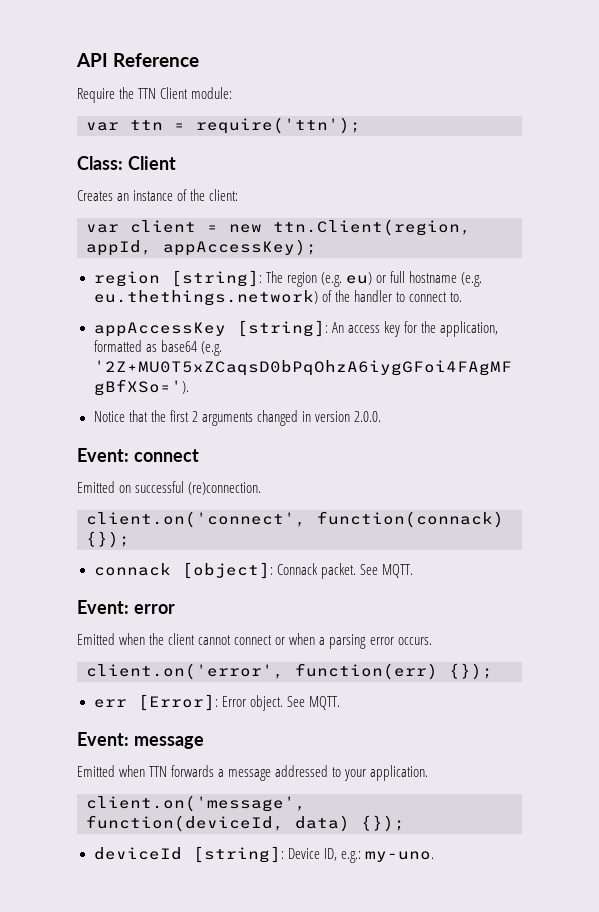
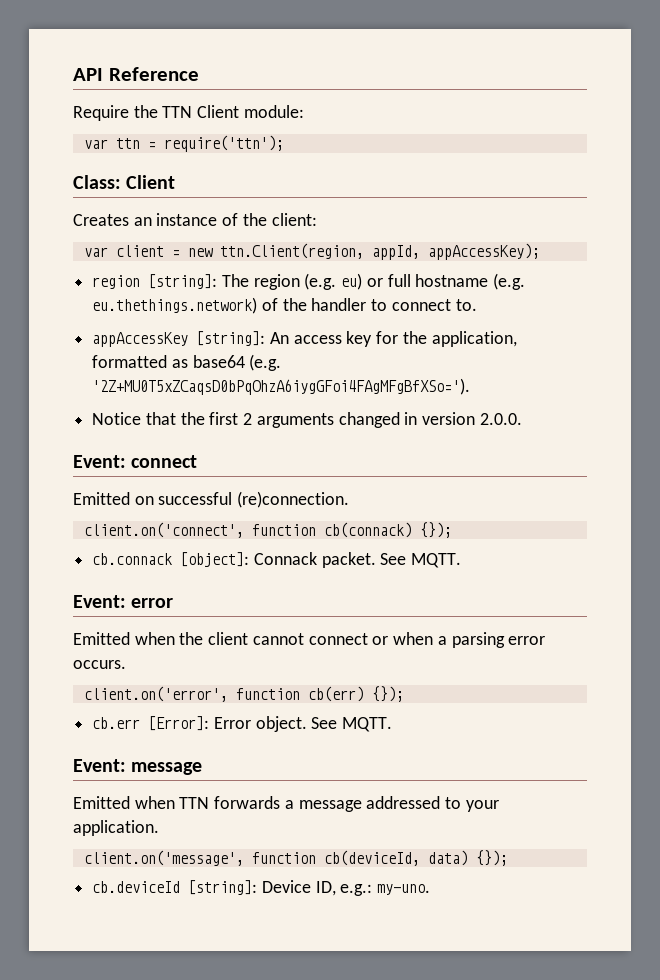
- client.on('connect', function(connack) {});
- connack [object]: Connack packet.
+ client.on('connect', function cb(connack) {});
+ cb.connack [object]: Connack packet.
- client.on('error', function(err) {});
- err [Error]: Error object.
+ client.on('error', function cb(err) {});
+ cb.err [Error]: Error object.
- client.on('message', function(deviceId, data) {});
+ client.on('message', function cb(deviceId, data) {});
- deviceId [string]: Device ID, e.g.: my-uno.
+ cb.deviceId [string]: Device ID, e.g.: my-uno.

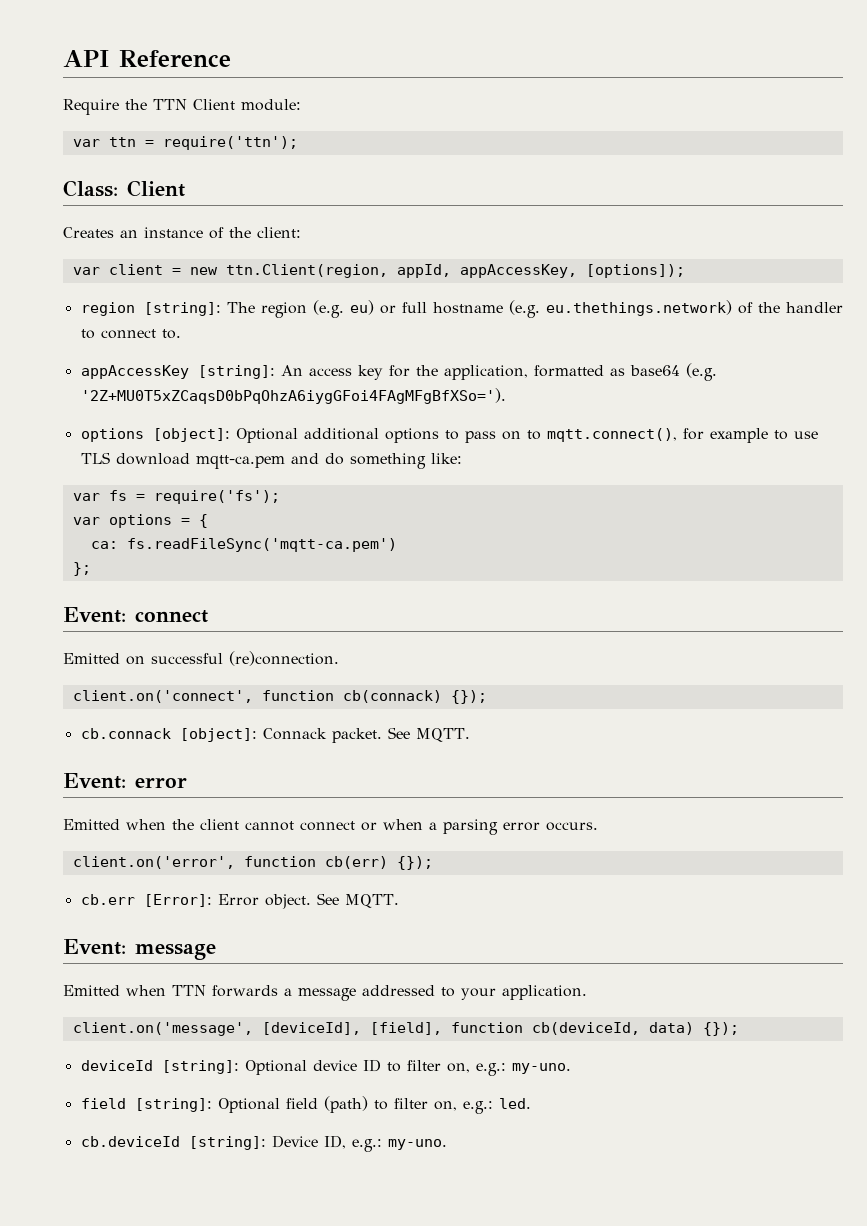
- var client = new ttn.Client(region, appId, appAccessKey);
+ var client = new ttn.Client(region, appId, appAccessKey, [options]);
- Notice that the first 2 arguments changed in version 2.0.0.
+ options [object]: Optional additional options to pass on to mqtt.connect(), for example to use TLS download mqtt-ca.pem and do something like:
+ var fs = require('fs');
+ var options = {
+ ca: fs.readFileSync('mqtt-ca.pem')
+ };
- client.on('message', function cb(deviceId, data) {});
+ client.on('message', [deviceId], [field], function cb(deviceId, data) {});
+ deviceId [string]: Optional device ID to filter on, e.g.: my-uno.
+ field [string]: Optional field (path) to filter on, e.g.: led.

